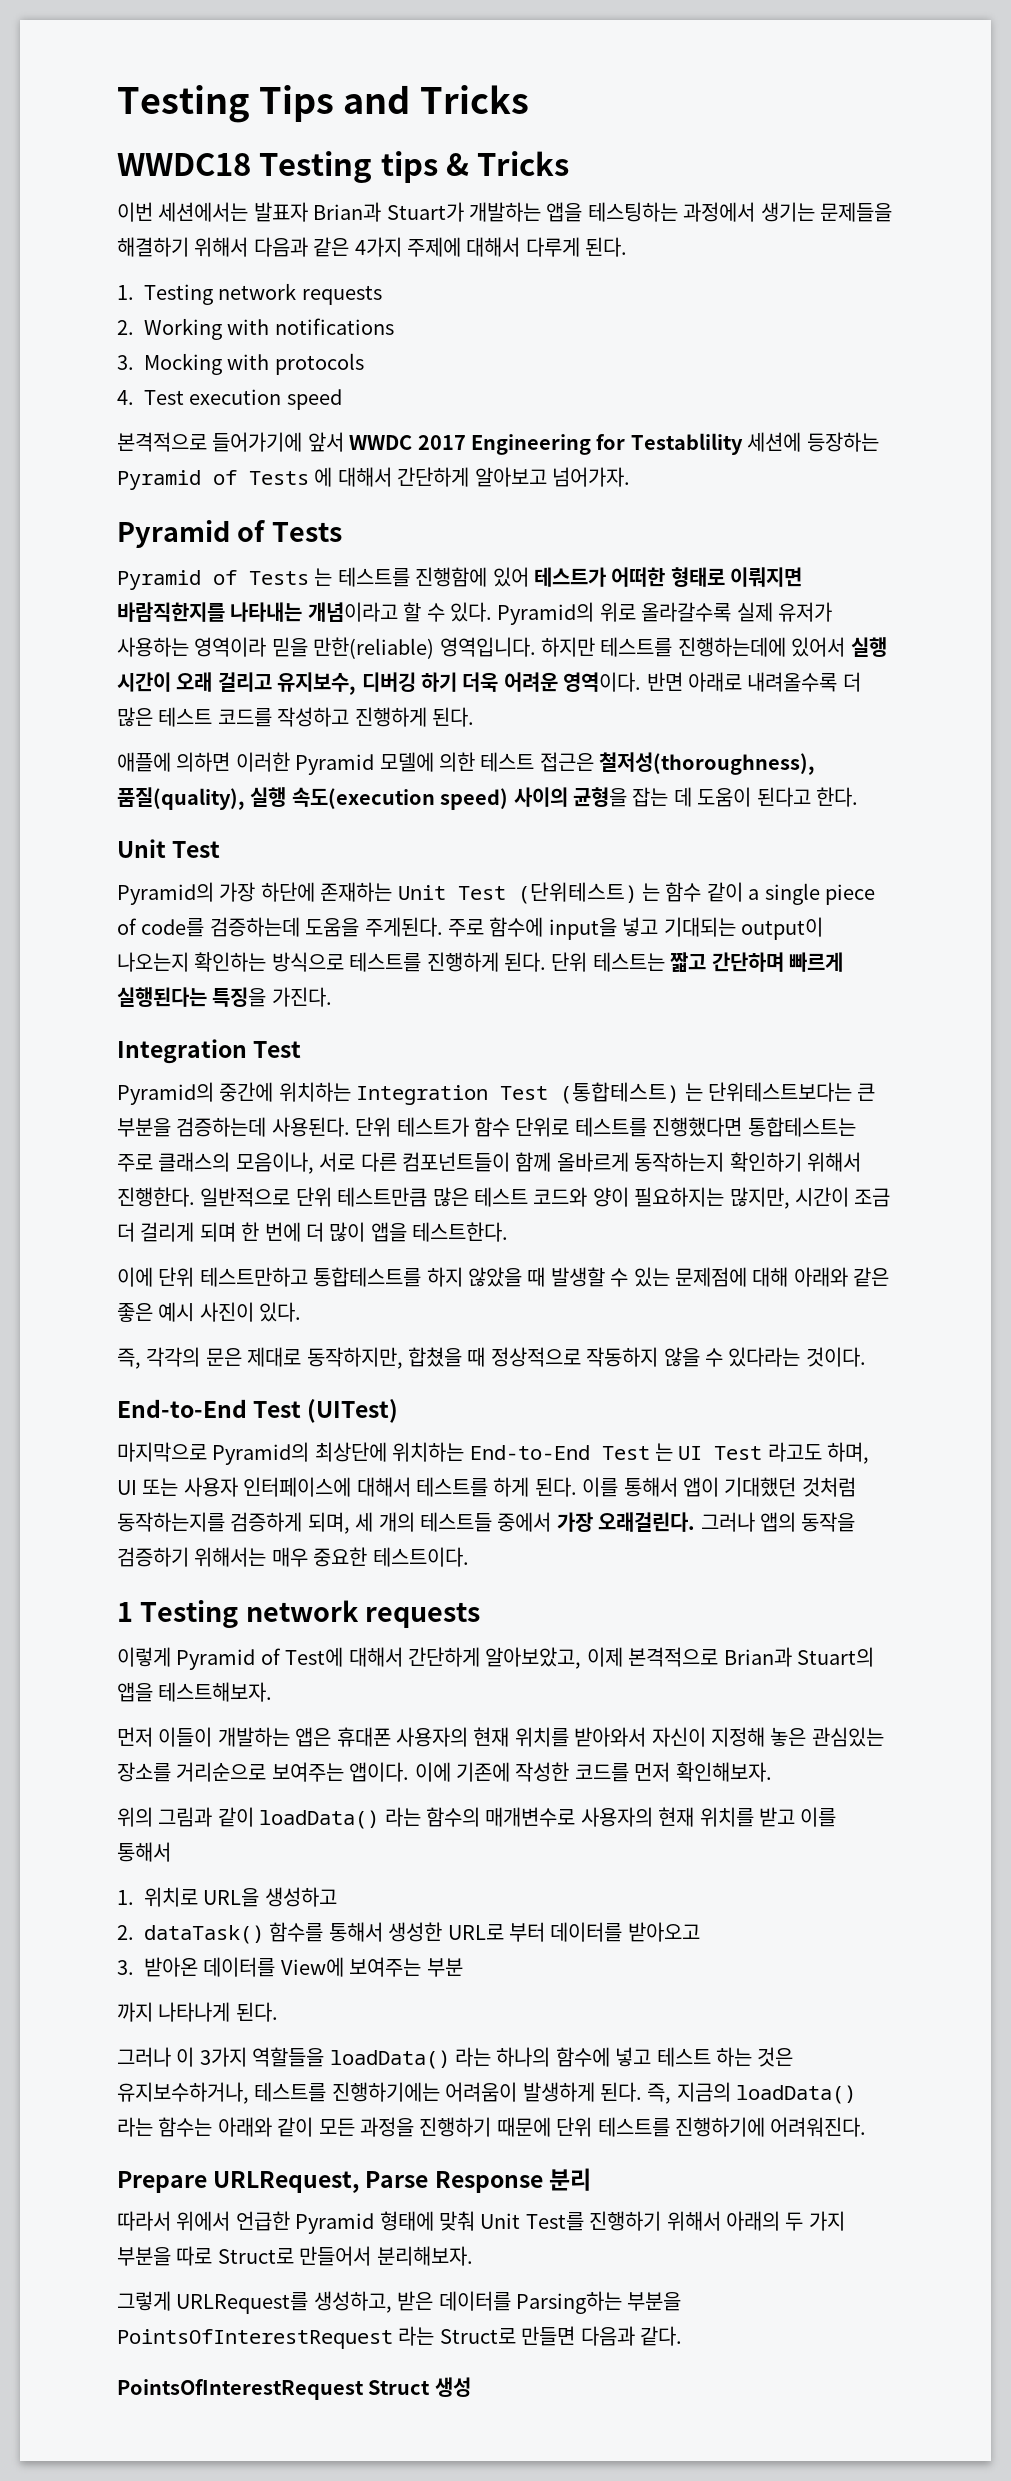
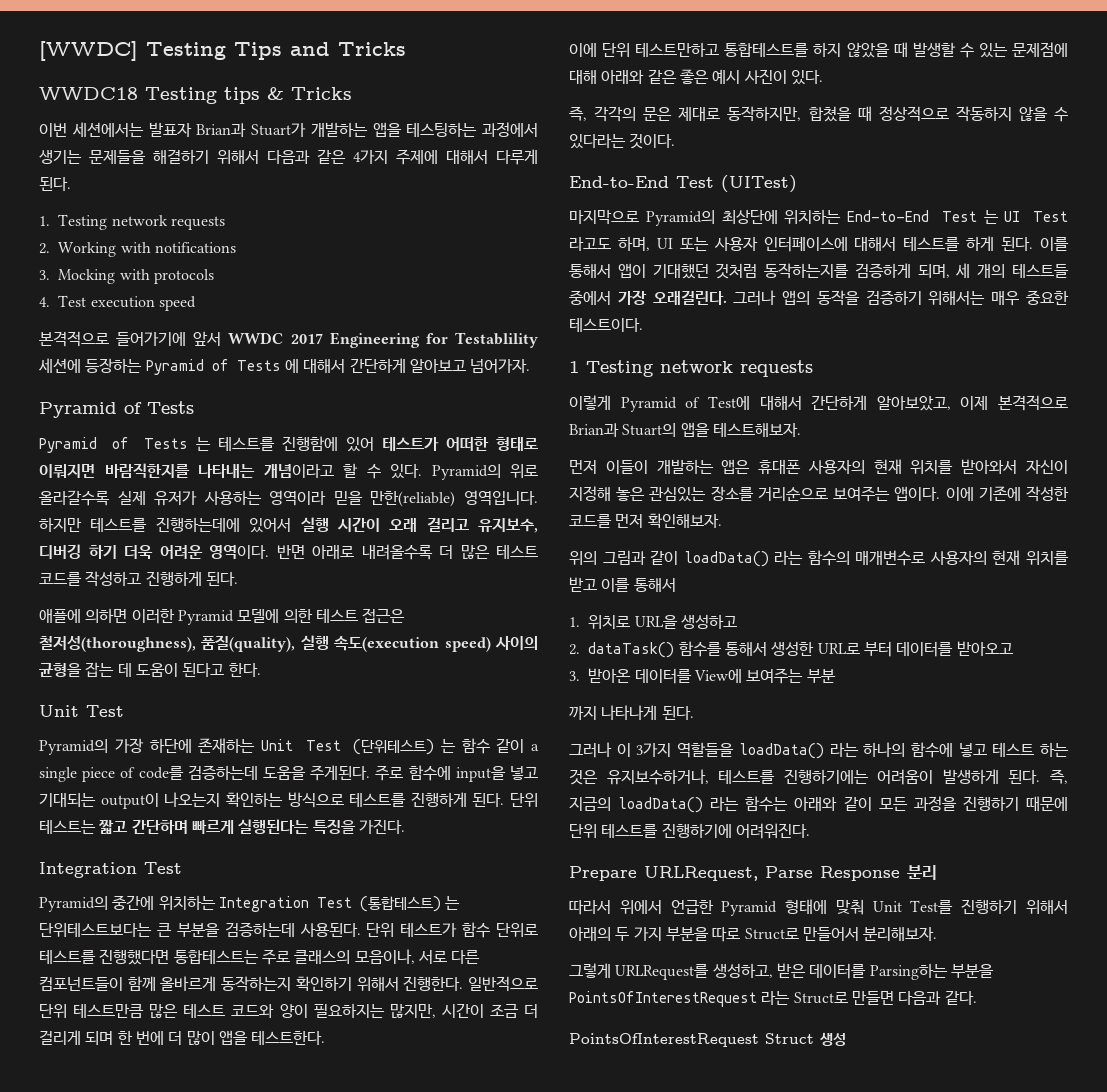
- Testing Tips and Tricks
+ [WWDC] Testing Tips and Tricks

